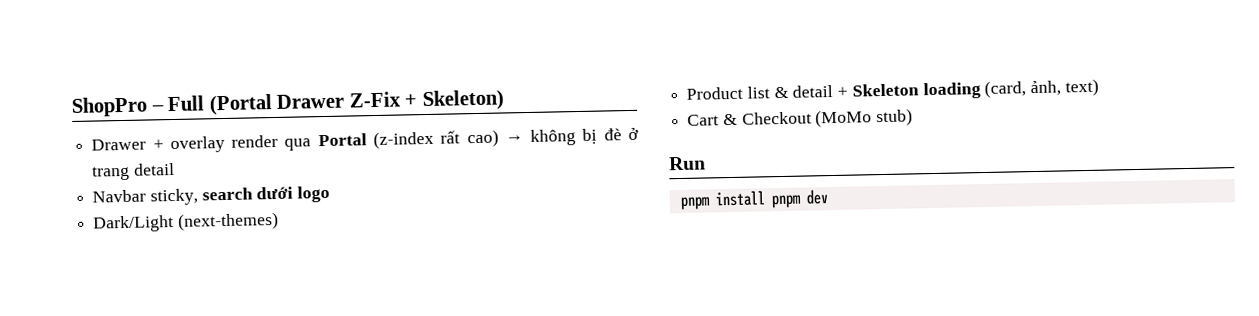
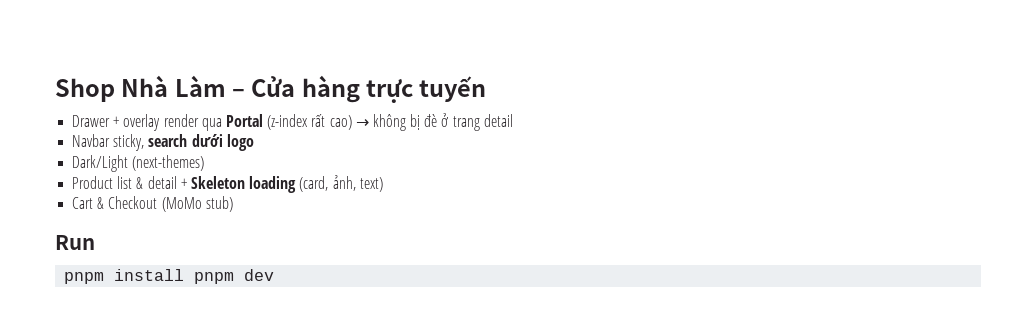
- ShopPro – Full (Portal Drawer Z-Fix + Skeleton)
+ Shop Nhà Làm – Cửa hàng trực tuyến

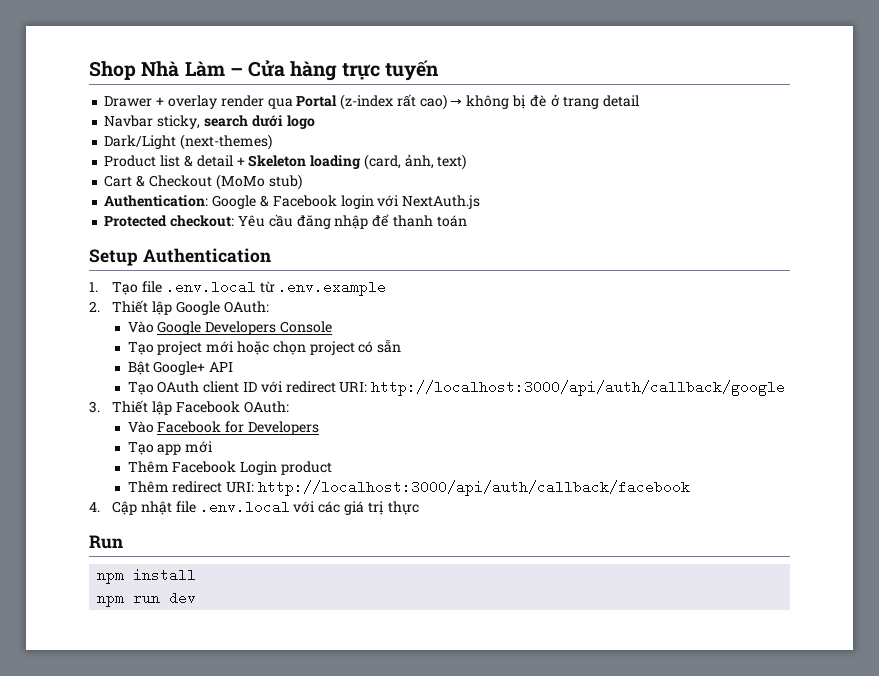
+ Authentication: Google & Facebook login với NextAuth.js
+ Protected checkout: Yêu cầu đăng nhập để thanh toán
+ Setup Authentication
+ 1. Tạo file .env.local từ .env.example
+ 2. Thiết lập Google OAuth:
+ Vào Google Developers Console
+ Tạo project mới hoặc chọn project có sẵn
+ Bật Google+ API
+ Tạo OAuth client ID với redirect URI: http://localhost:3000/api/auth/callback/google
+ 3. Thiết lập Facebook OAuth:
+ Vào Facebook for Developers
+ Tạo app mới
+ Thêm Facebook Login product
+ Thêm redirect URI: http://localhost:3000/api/auth/callback/facebook
+ 4. Cập nhật file .env.local với các giá trị thực
- pnpm install pnpm dev
+ npm install
+ npm run dev

